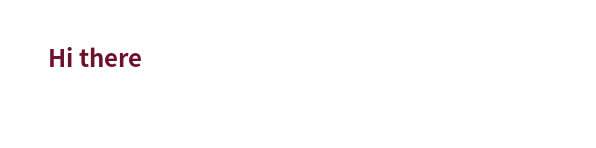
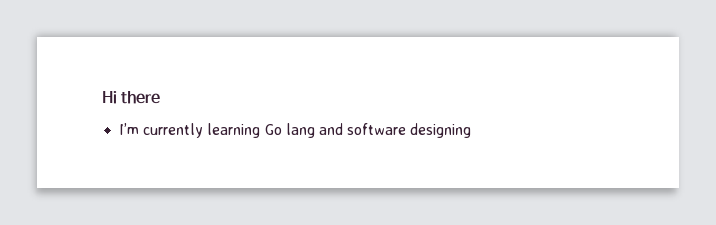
+ I’m currently learning Go lang and software designing

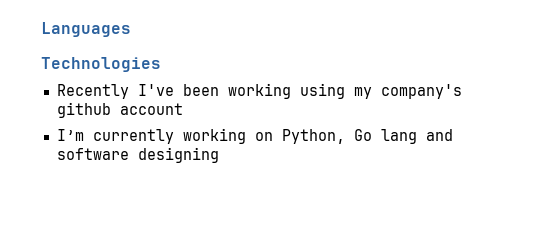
- Hi there
+ Languages
+ Technologies
+ Recently I've been working using my company's github account
- I’m currently learning Go lang and software designing
+ I’m currently working on Python, Go lang and software designing

